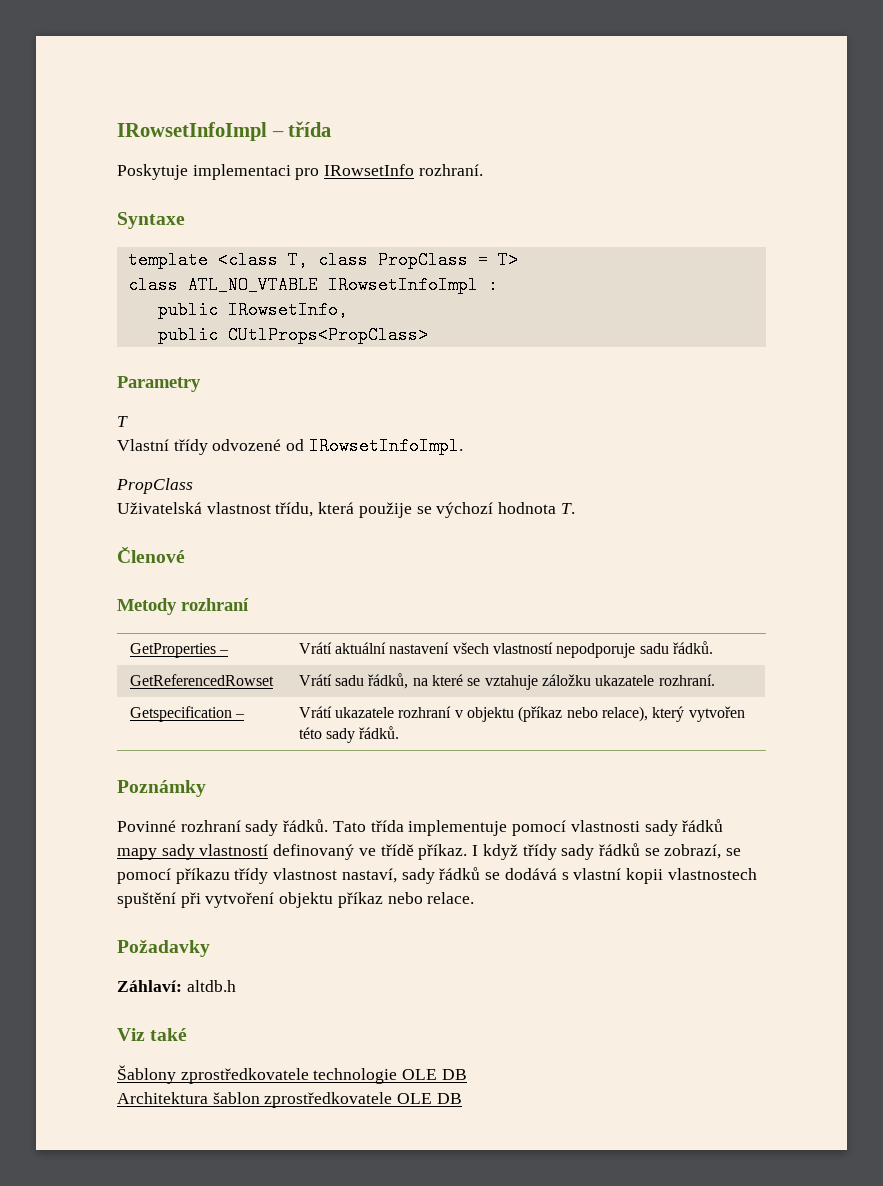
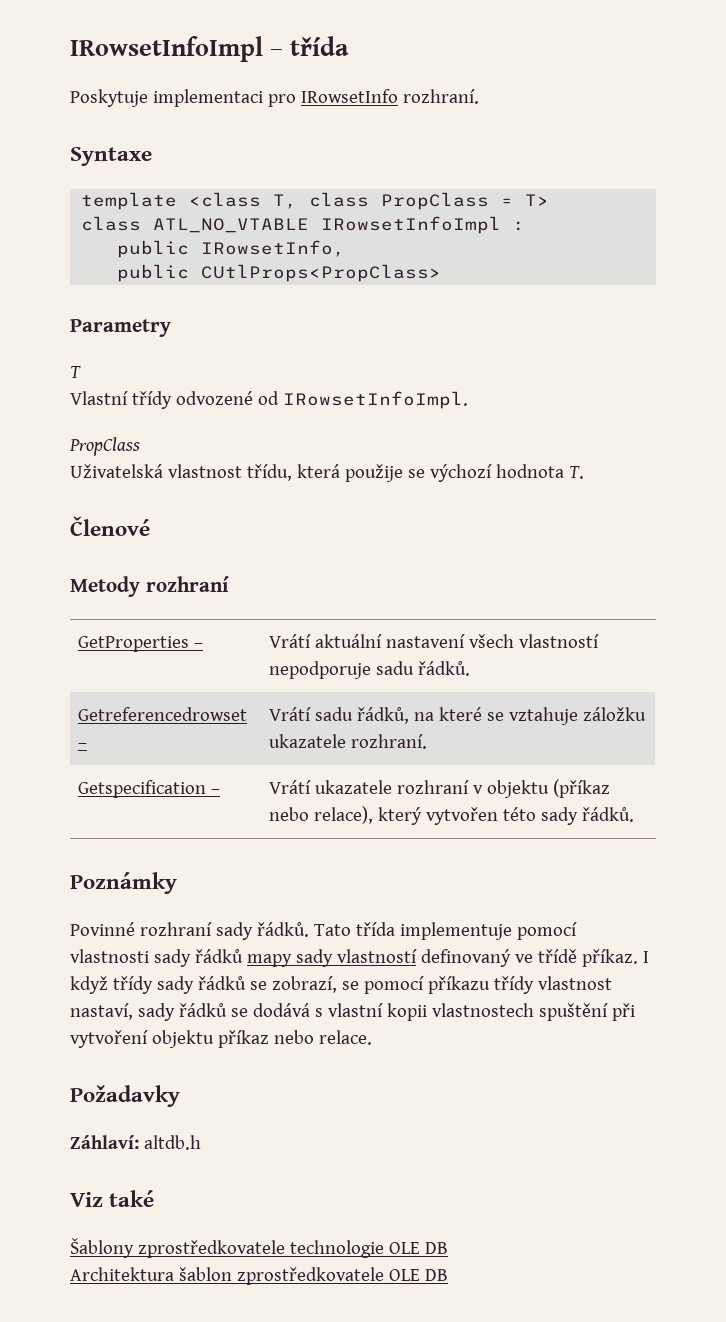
- GetReferencedRowset | Vrátí sadu řádků, na které se vztahuje záložku ukazatele rozhraní.
+ Getreferencedrowset – | Vrátí sadu řádků, na které se vztahuje záložku ukazatele rozhraní.

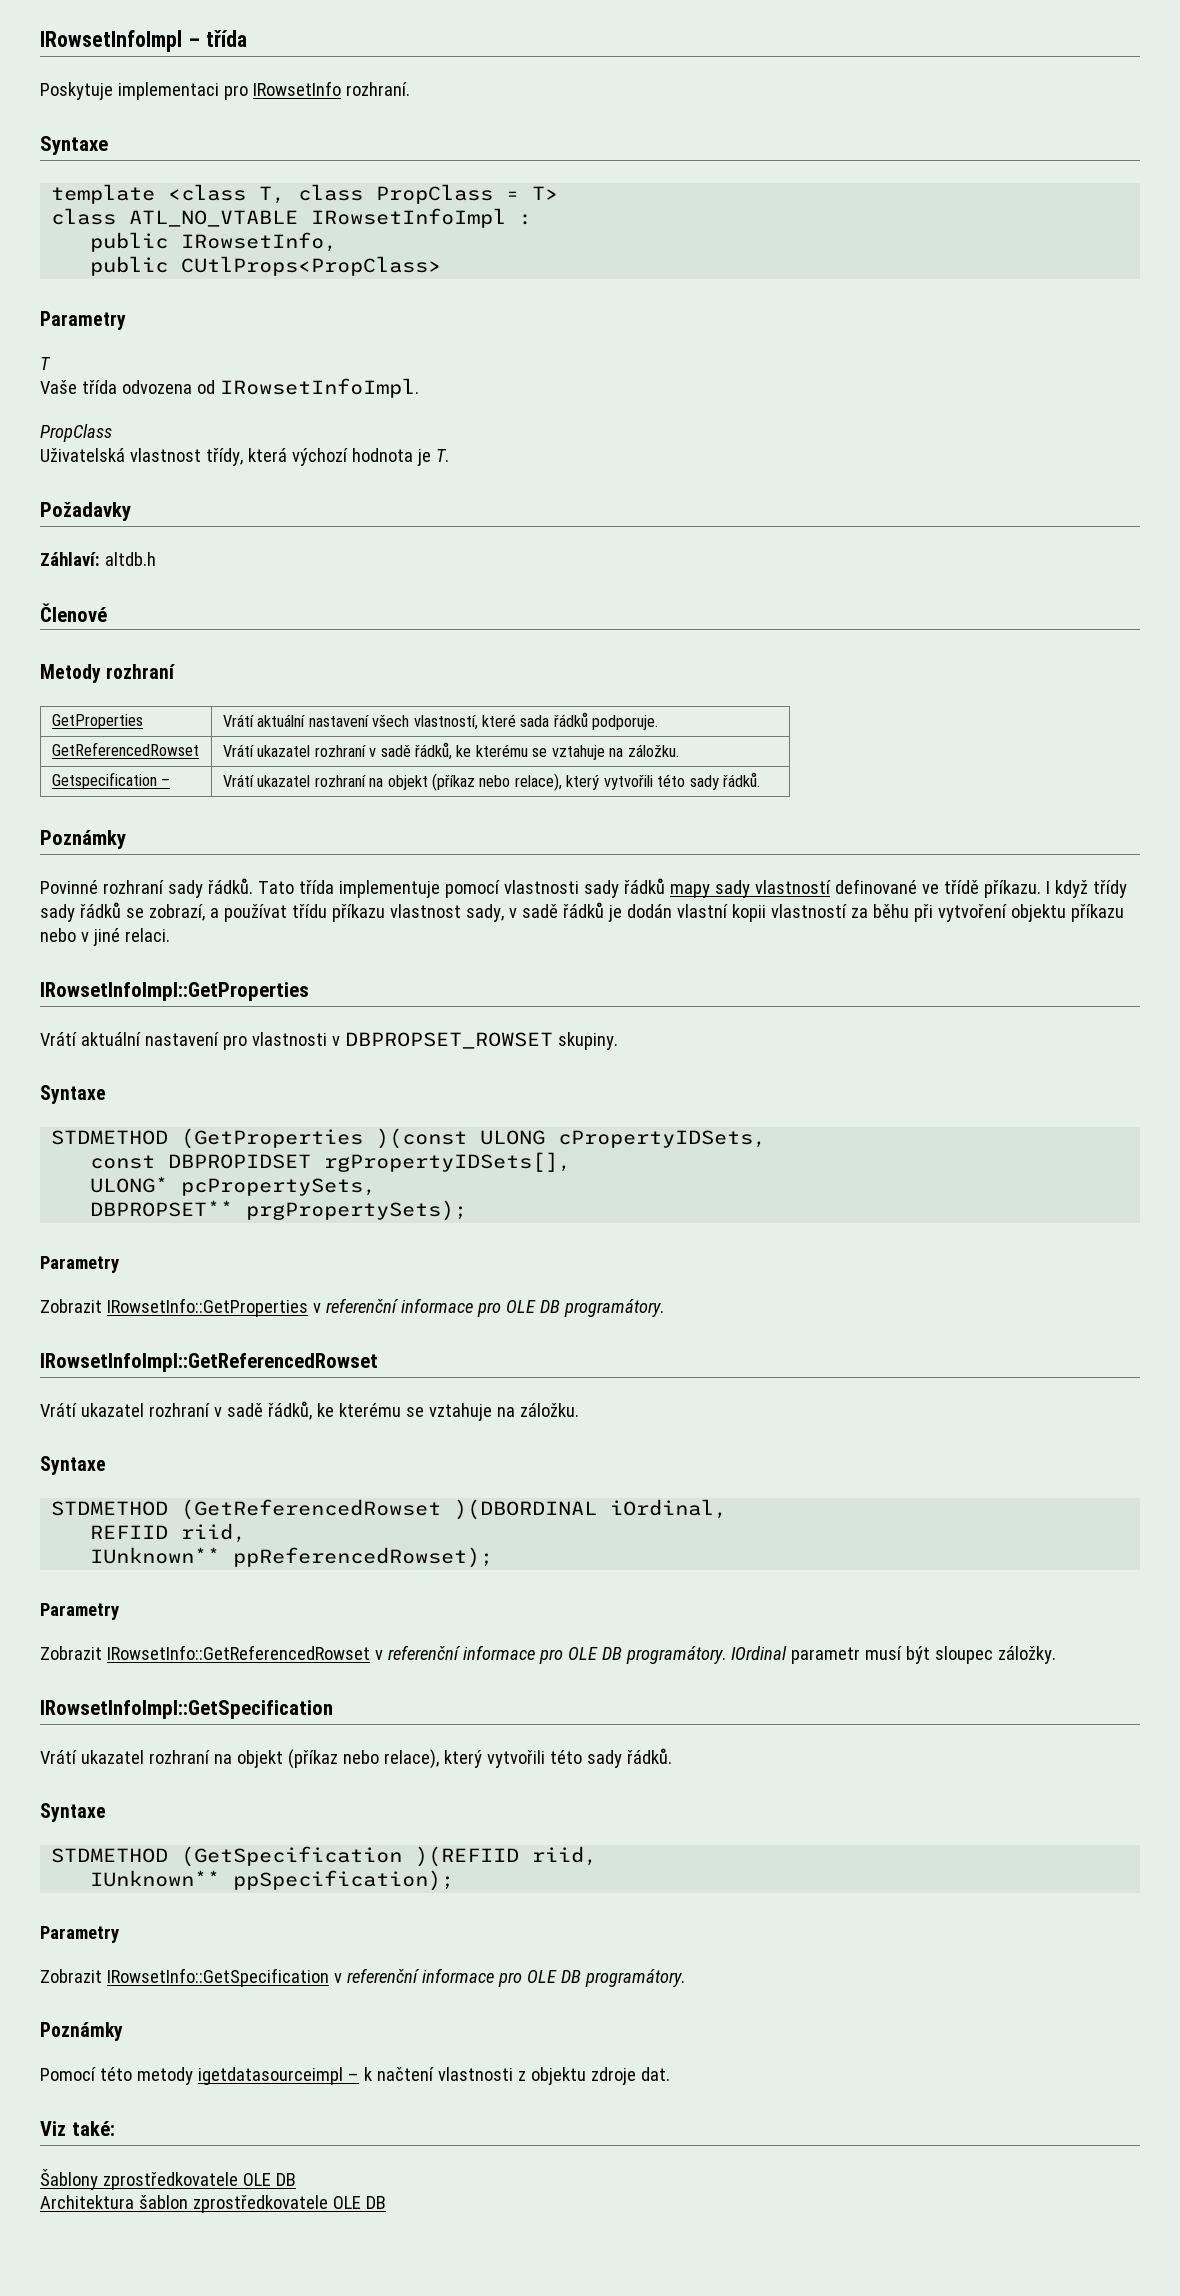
- Vlastní třídy odvozené od IRowsetInfoImpl.
+ Vaše třída odvozena od IRowsetInfoImpl.
- Uživatelská vlastnost třídu, která použije se výchozí hodnota T.
+ Uživatelská vlastnost třídy, která výchozí hodnota je T.
+ Požadavky
+ Záhlaví: altdb.h
- GetProperties – | Vrátí aktuální nastavení všech vlastností nepodporuje sadu řádků.
- Getreferencedrowset – | Vrátí sadu řádků, na které se vztahuje záložku ukazatele rozhraní.
+ GetProperties | Vrátí aktuální nastavení všech vlastností, které sada řádků podporuje.
+ GetReferencedRowset | Vrátí ukazatel rozhraní v sadě řádků, ke kterému se vztahuje na záložku.
- Getspecification – | Vrátí ukazatele rozhraní v objektu (příkaz nebo relace), který vytvořen této sady řádků.
+ Getspecification – | Vrátí ukazatel rozhraní na objekt (příkaz nebo relace), který vytvořili této sady řádků.
- Tato třída implementuje pomocí vlastnosti sady řádků mapy sady vlastností definovaný ve třídě příkaz.
+ Tato třída implementuje pomocí vlastnosti sady řádků mapy sady vlastností definované ve třídě příkazu.
- I když třídy sady řádků se zobrazí, se pomocí příkazu třídy vlastnost nastaví, sady řádků se dodává s vlastní kopii vlastnostech spuštění při vytvoření objektu příkaz nebo relace.
- Požadavky
- Záhlaví: altdb.h
+ I když třídy sady řádků se zobrazí, a používat třídu příkazu vlastnost sady, v sadě řádků je dodán vlastní kopii vlastností za běhu při vytvoření objektu příkazu nebo v jiné relaci.
+ IRowsetInfoImpl::GetProperties
+ Vrátí aktuální nastavení pro vlastnosti v DBPROPSET_ROWSET skupiny.
+ Syntaxe
+ STDMETHOD (GetProperties )(const ULONG cPropertyIDSets,
+ const DBPROPIDSET rgPropertyIDSets[],
+ ULONG* pcPropertySets,
+ DBPROPSET** prgPropertySets);
+ Parametry
+ Zobrazit IRowsetInfo::GetProperties v referenční informace pro OLE DB programátory.
+ IRowsetInfoImpl::GetReferencedRowset
+ Vrátí ukazatel rozhraní v sadě řádků, ke kterému se vztahuje na záložku.
+ Syntaxe
+ STDMETHOD (GetReferencedRowset )(DBORDINAL iOrdinal,
+ REFIID riid,
+ IUnknown** ppReferencedRowset);
+ Parametry
+ Zobrazit IRowsetInfo::GetReferencedRowset v referenční informace pro OLE DB programátory. IOrdinal parametr musí být sloupec záložky.
+ IRowsetInfoImpl::GetSpecification
+ Vrátí ukazatel rozhraní na objekt (příkaz nebo relace), který vytvořili této sady řádků.
+ Syntaxe
+ STDMETHOD (GetSpecification )(REFIID riid,
+ IUnknown** ppSpecification);
+ Parametry
+ Zobrazit IRowsetInfo::GetSpecification v referenční informace pro OLE DB programátory.
+ Poznámky
+ Pomocí této metody igetdatasourceimpl – k načtení vlastnosti z objektu zdroje dat.
- Viz také
+ Viz také:
- Šablony zprostředkovatele technologie OLE DB
+ Šablony zprostředkovatele OLE DB

